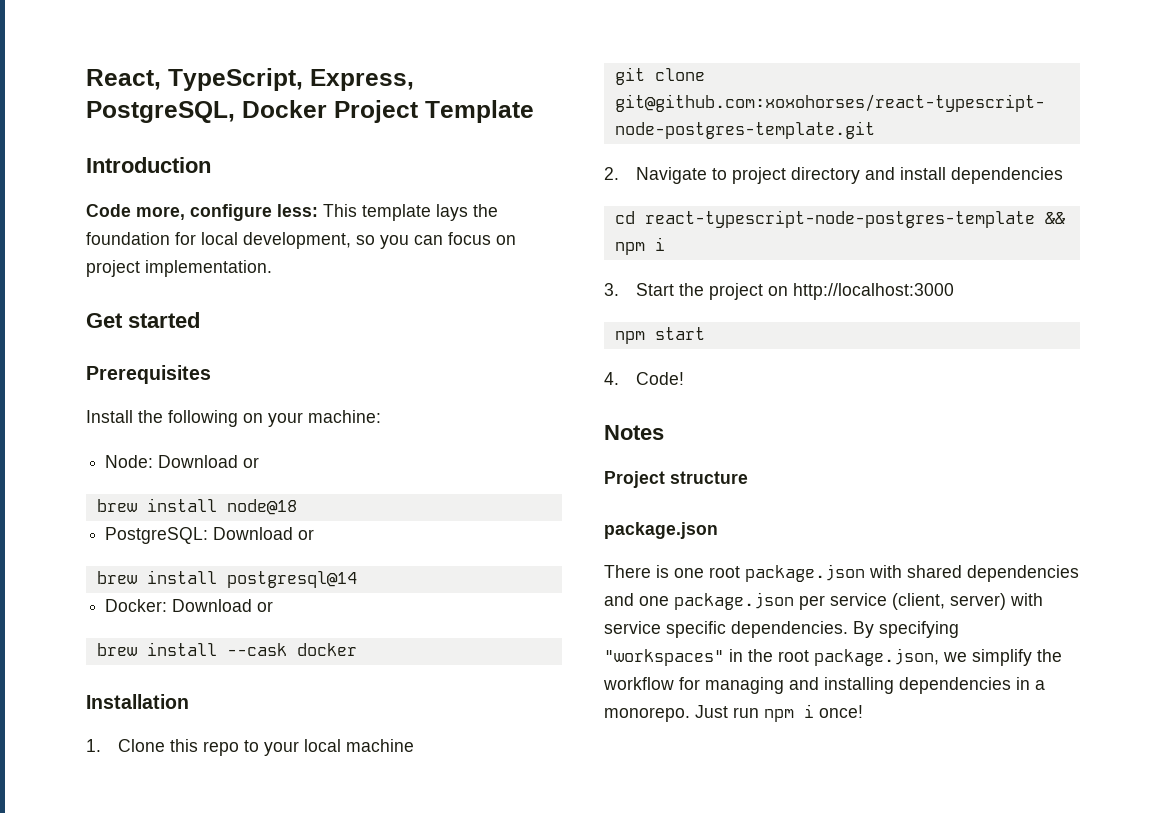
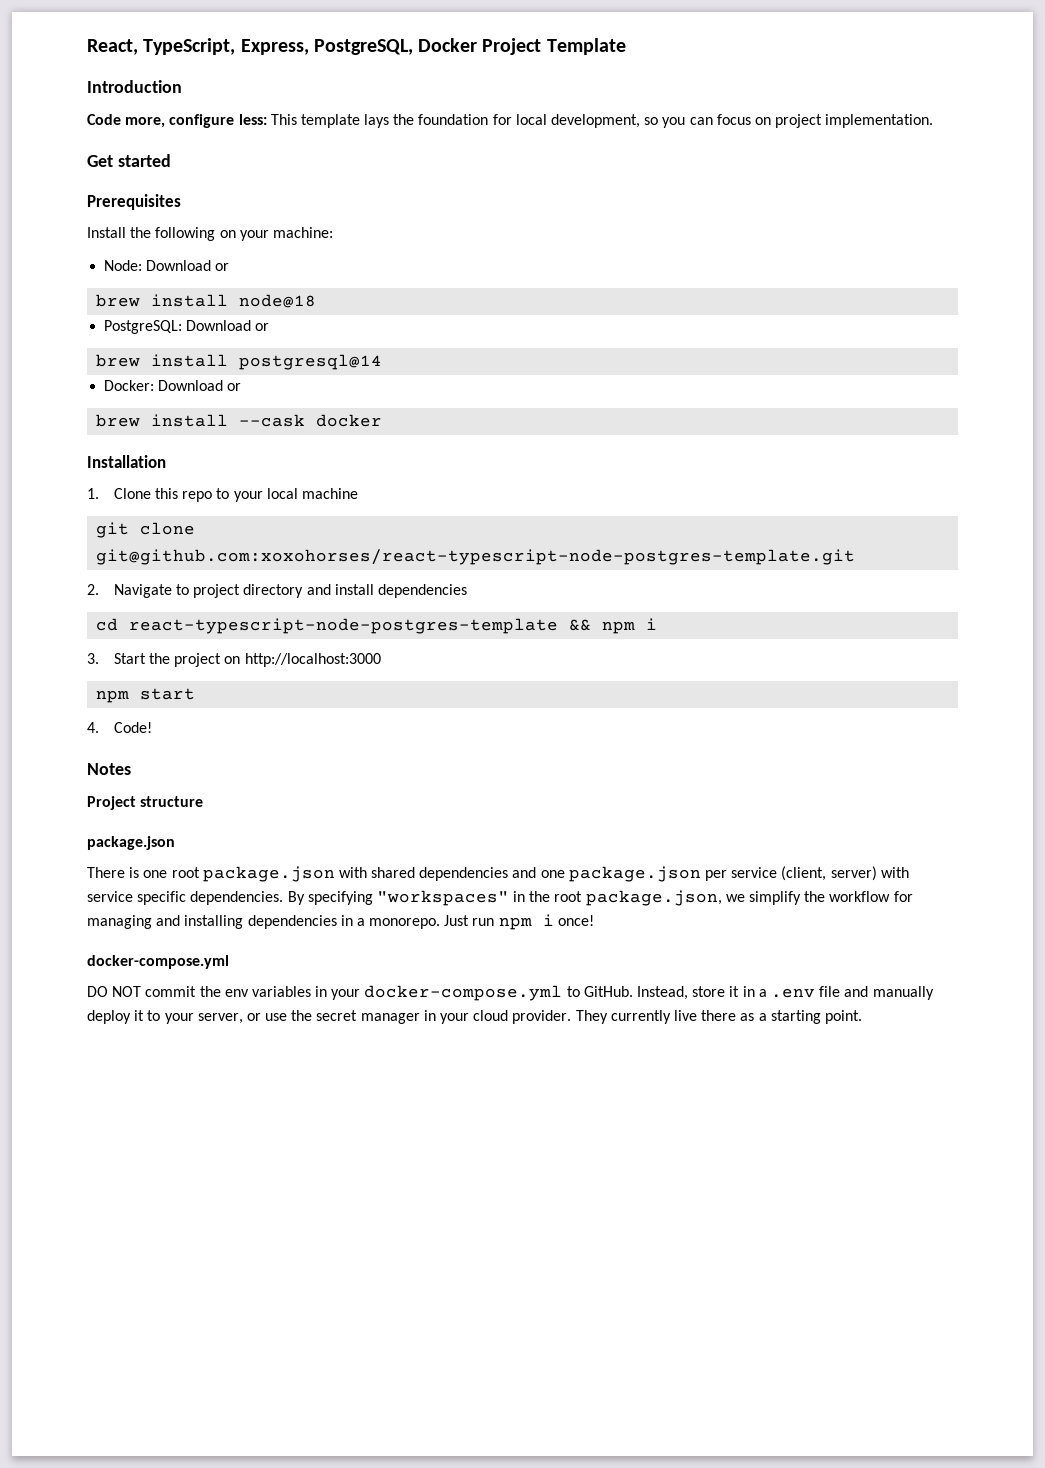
  Just run npm i once!
+ docker-compose.yml
+ DO NOT commit the env variables in your docker-compose.yml to GitHub. Instead, store it in a .env file and manually deploy it to your server, or use the secret manager in your cloud provider. They currently live there as a starting point.

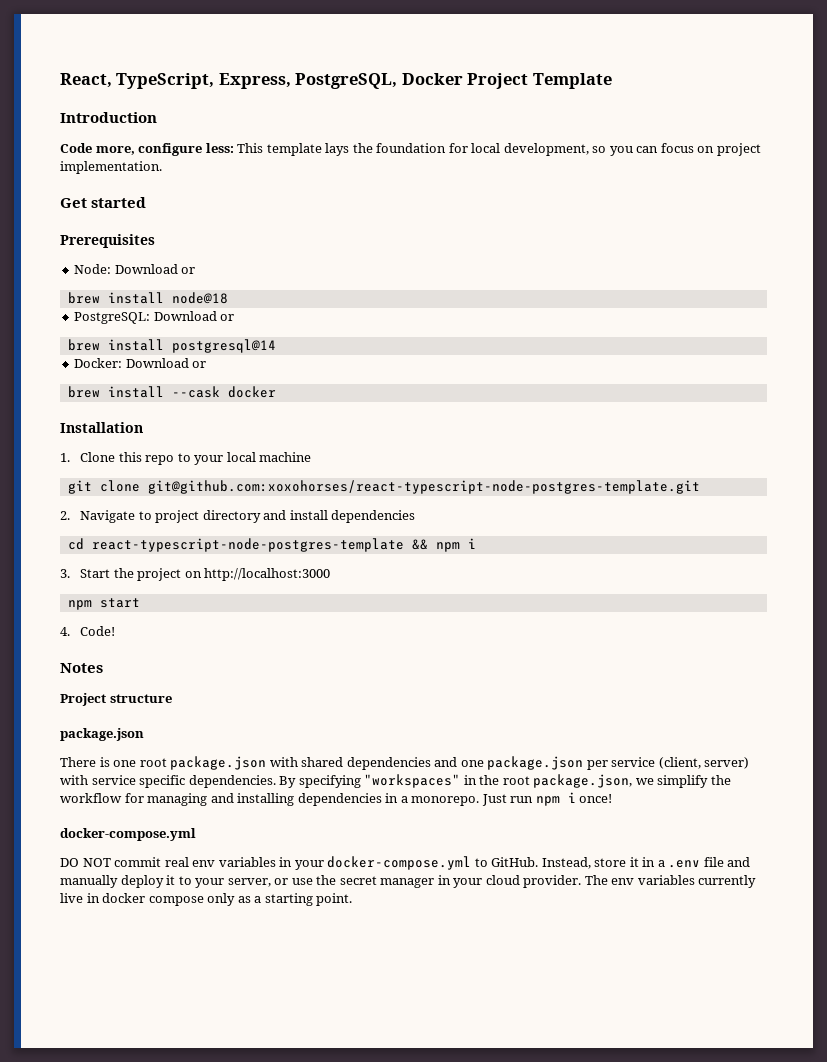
- Install the following on your machine:
- DO NOT commit the env variables in your docker-compose.yml to GitHub.
+ DO NOT commit real env variables in your docker-compose.yml to GitHub.
- They currently live there as a starting point.
+ The env variables currently live in docker compose only as a starting point.

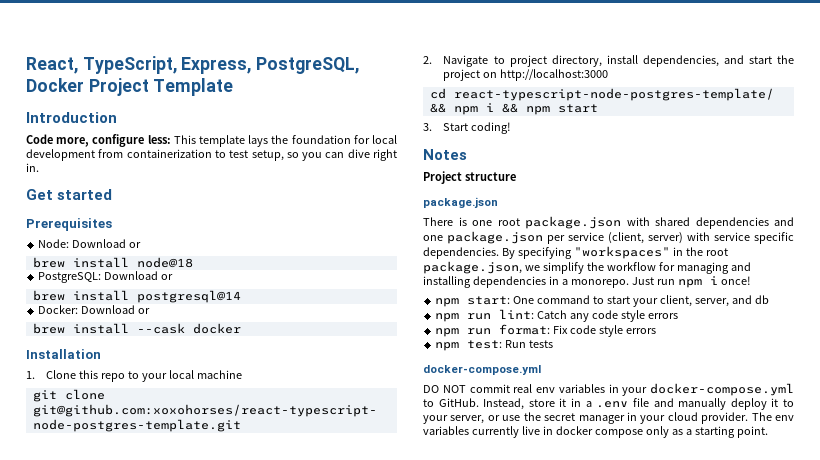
- Code more, configure less: This template lays the foundation for local development, so you can focus on project implementation.
+ Code more, configure less: This template lays the foundation for local development from containerization to test setup, so you can dive right in.
- 2. Navigate to project directory and install dependencies
- cd react-typescript-node-postgres-template && npm i
- 3. Start the project on http://localhost:3000
- npm start
+ 2. Navigate to project directory, install dependencies, and start the project on http://localhost:3000
+ cd react-typescript-node-postgres-template/ && npm i && npm start
- 4. Code!
+ 3. Start coding!
+ npm start: One command to start your client, server, and db
+ npm run lint: Catch any code style errors
+ npm run format: Fix code style errors
+ npm test: Run tests

